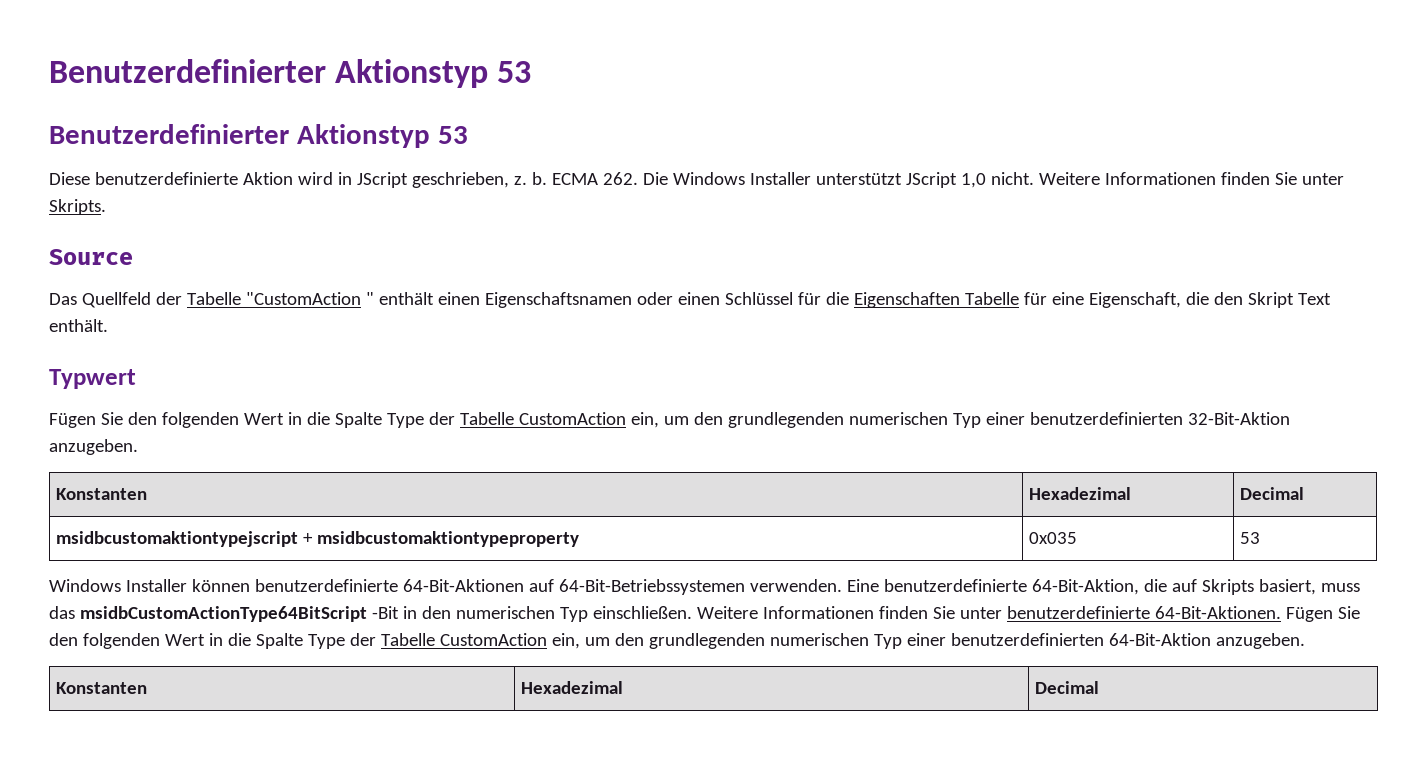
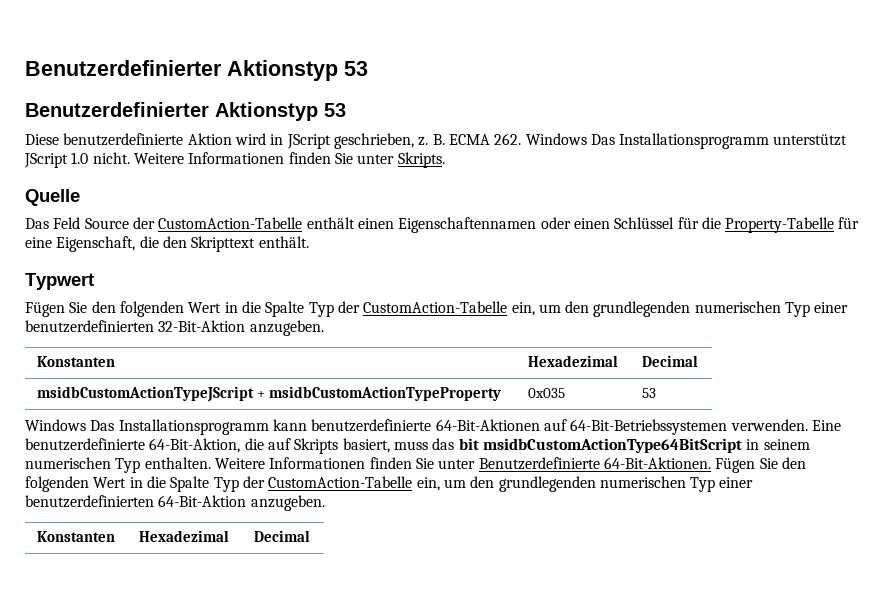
- Diese benutzerdefinierte Aktion wird in JScript geschrieben, z. b. ECMA 262. Die Windows Installer unterstützt JScript 1,0 nicht.
+ Diese benutzerdefinierte Aktion wird in JScript geschrieben, z. B. ECMA 262. Windows Das Installationsprogramm unterstützt JScript 1.0 nicht.
- Source
- Das Quellfeld der Tabelle "CustomAction " enthält einen Eigenschaftsnamen oder einen Schlüssel für die Eigenschaften Tabelle für eine Eigenschaft, die den Skript Text enthält.
+ Quelle
+ Das Feld Source der CustomAction-Tabelle enthält einen Eigenschaftennamen oder einen Schlüssel für die Property-Tabelle für eine Eigenschaft, die den Skripttext enthält.
- Fügen Sie den folgenden Wert in die Spalte Type der Tabelle CustomAction ein, um den grundlegenden numerischen Typ einer benutzerdefinierten 32-Bit-Aktion anzugeben.
+ Fügen Sie den folgenden Wert in die Spalte Typ der CustomAction-Tabelle ein, um den grundlegenden numerischen Typ einer benutzerdefinierten 32-Bit-Aktion anzugeben.
- msidbcustomaktiontypejscript + msidbcustomaktiontypeproperty | 0x035 | 53
+ msidbCustomActionTypeJScript + msidbCustomActionTypeProperty | 0x035 | 53
- Windows Installer können benutzerdefinierte 64-Bit-Aktionen auf 64-Bit-Betriebssystemen verwenden.
+ Windows Das Installationsprogramm kann benutzerdefinierte 64-Bit-Aktionen auf 64-Bit-Betriebssystemen verwenden.
- Eine benutzerdefinierte 64-Bit-Aktion, die auf Skripts basiert, muss das msidbCustomActionType64BitScript -Bit in den numerischen Typ einschließen. Weitere Informationen finden Sie unter benutzerdefinierte 64-Bit-Aktionen.
+ Eine benutzerdefinierte 64-Bit-Aktion, die auf Skripts basiert, muss das bit msidbCustomActionType64BitScript in seinem numerischen Typ enthalten. Weitere Informationen finden Sie unter Benutzerdefinierte 64-Bit-Aktionen.
- Fügen Sie den folgenden Wert in die Spalte Type der Tabelle CustomAction ein, um den grundlegenden numerischen Typ einer benutzerdefinierten 64-Bit-Aktion anzugeben.
+ Fügen Sie den folgenden Wert in die Spalte Typ der CustomAction-Tabelle ein, um den grundlegenden numerischen Typ einer benutzerdefinierten 64-Bit-Aktion anzugeben.

